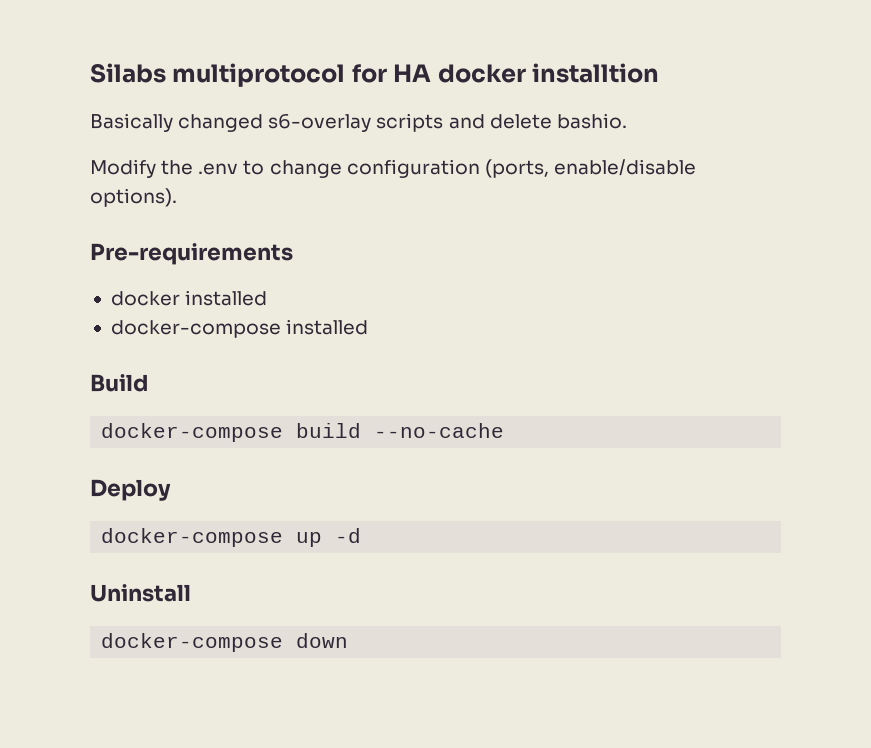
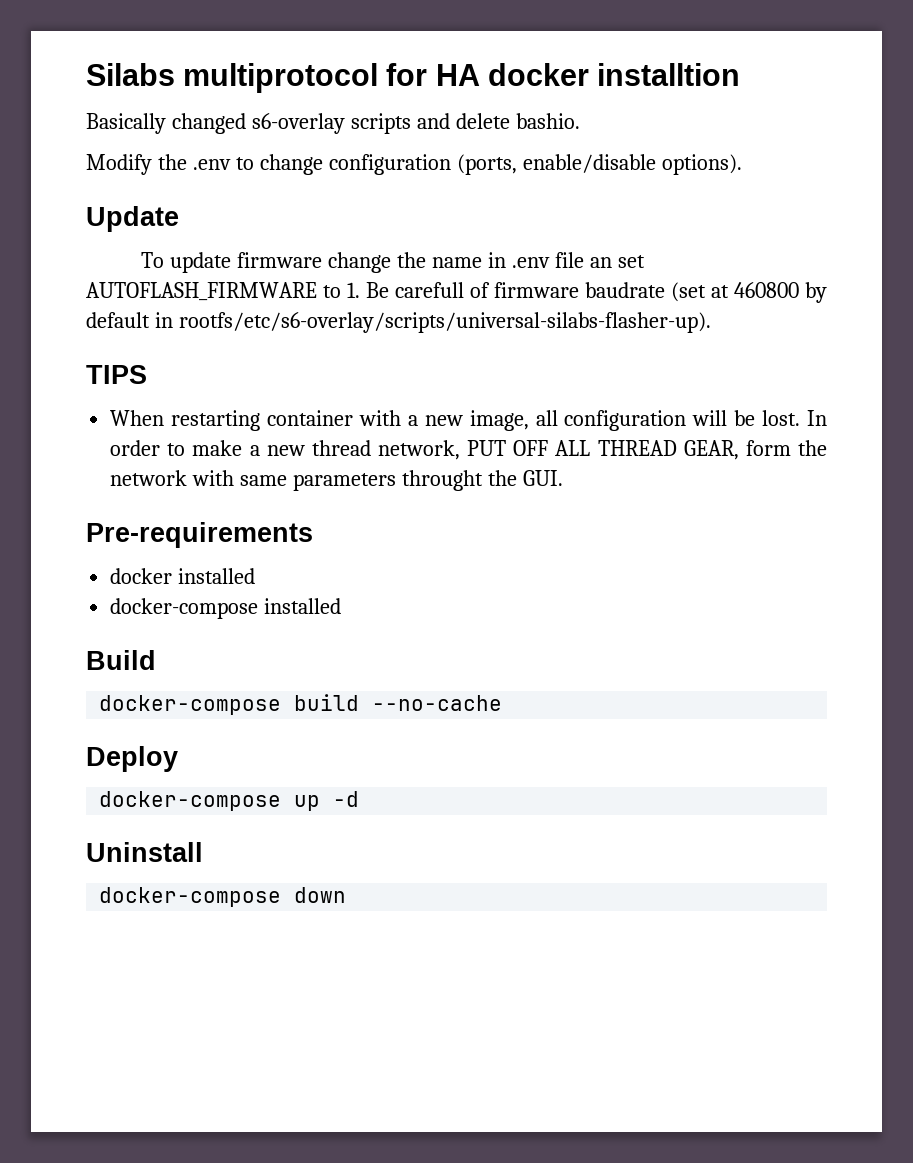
+ Update
+ To update firmware change the name in .env file an set AUTOFLASH_FIRMWARE to 1. Be carefull of firmware baudrate (set at 460800 by default in rootfs/etc/s6-overlay/scripts/universal-silabs-flasher-up).
+ TIPS
+ When restarting container with a new image, all configuration will be lost. In order to make a new thread network, PUT OFF ALL THREAD GEAR, form the network with same parameters throught the GUI.

